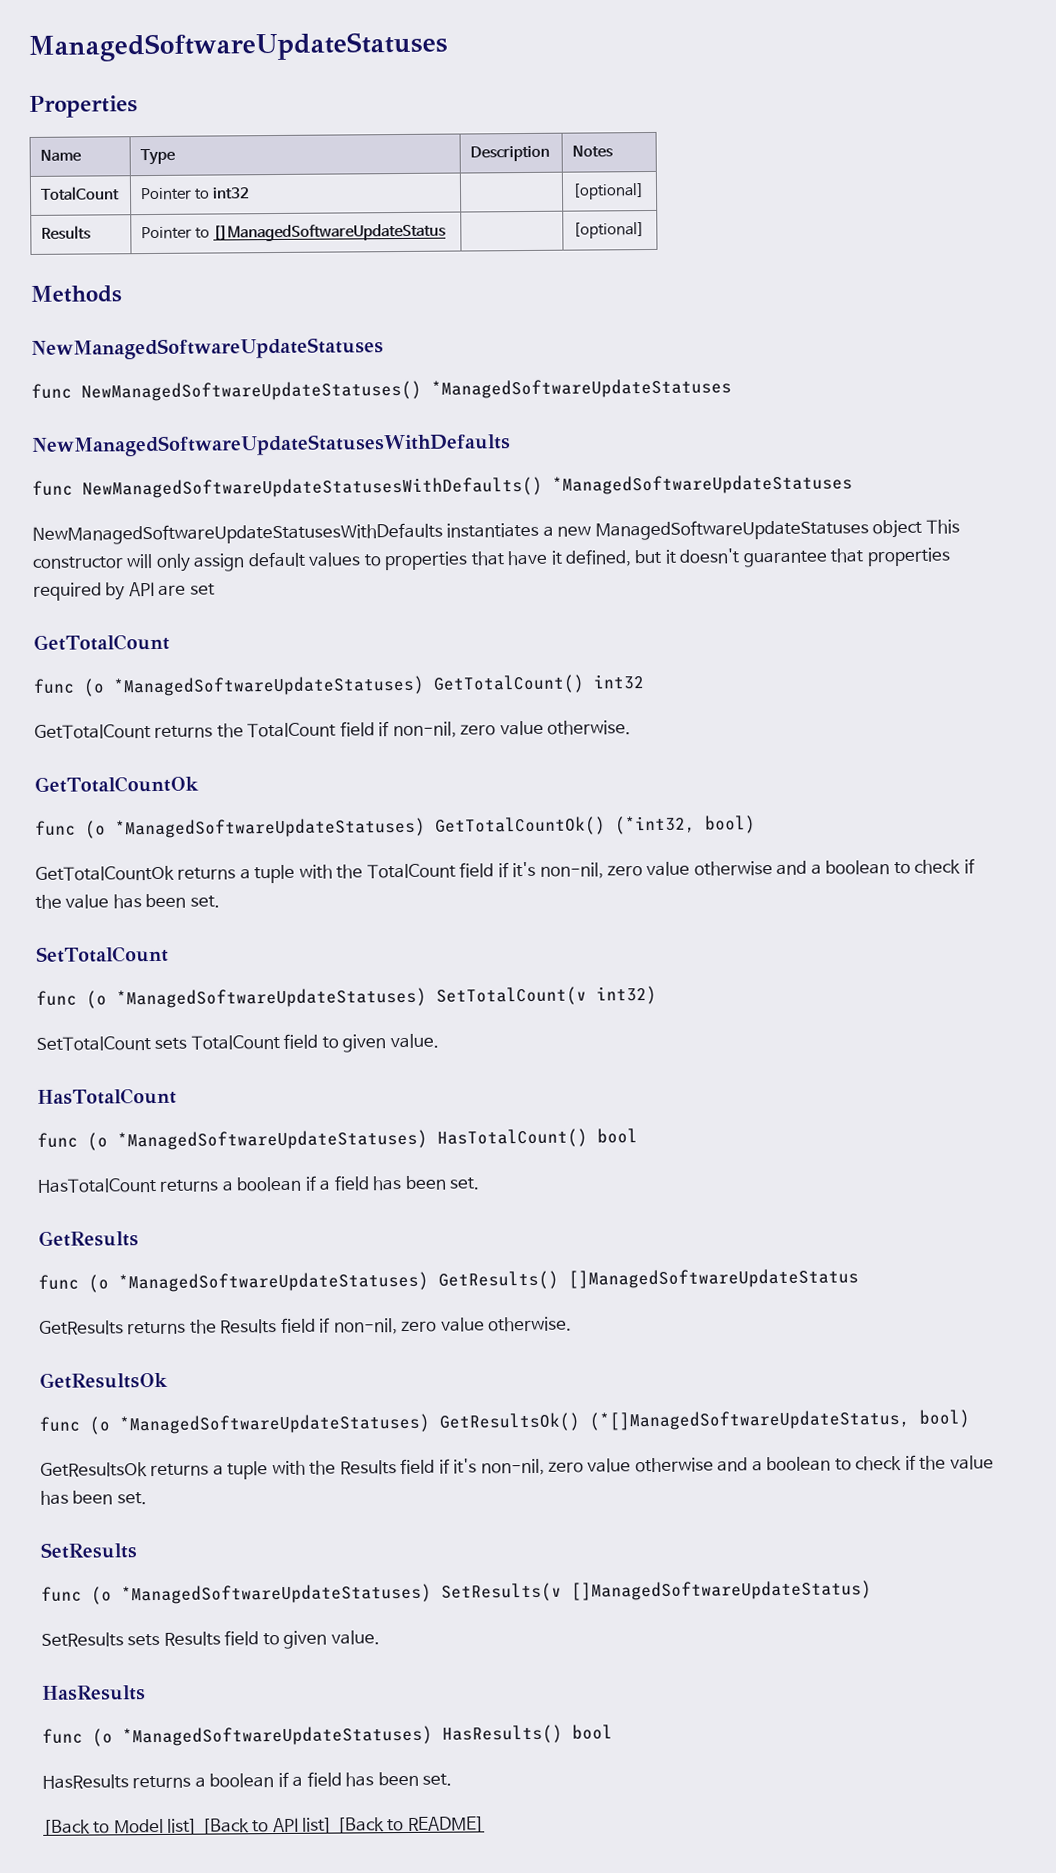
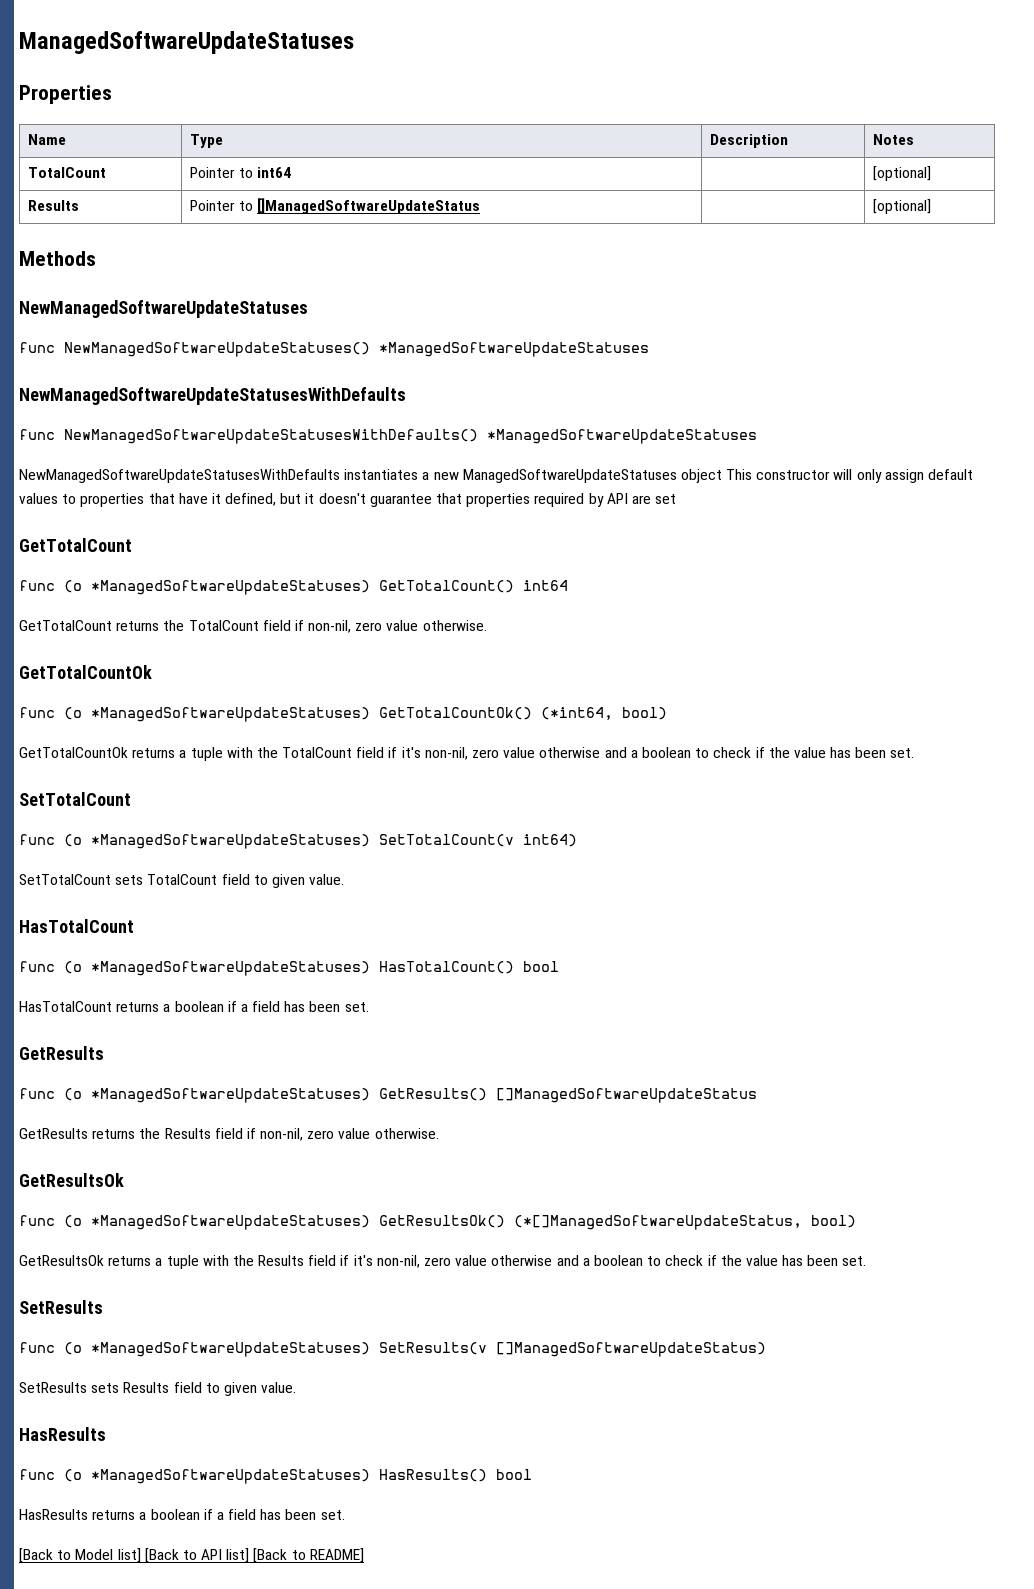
- TotalCount | Pointer to int32 | | [optional]
+ TotalCount | Pointer to int64 | | [optional]
- func (o *ManagedSoftwareUpdateStatuses) GetTotalCount() int32
+ func (o *ManagedSoftwareUpdateStatuses) GetTotalCount() int64
- func (o *ManagedSoftwareUpdateStatuses) GetTotalCountOk() (*int32, bool)
+ func (o *ManagedSoftwareUpdateStatuses) GetTotalCountOk() (*int64, bool)
- func (o *ManagedSoftwareUpdateStatuses) SetTotalCount(v int32)
+ func (o *ManagedSoftwareUpdateStatuses) SetTotalCount(v int64)

